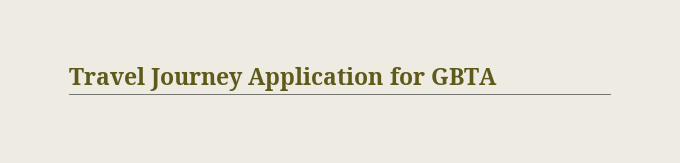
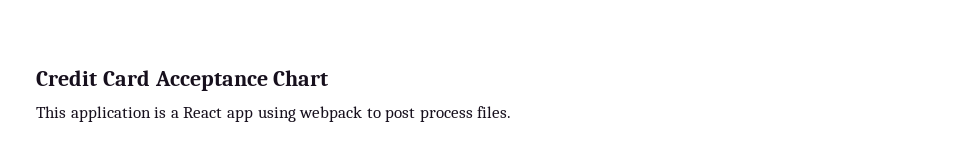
- Travel Journey Application for GBTA
+ Credit Card Acceptance Chart
+ This application is a React app using webpack to post process files.

